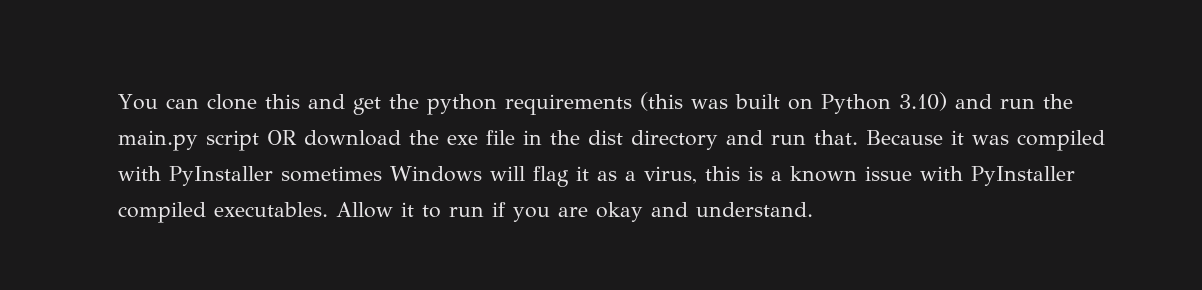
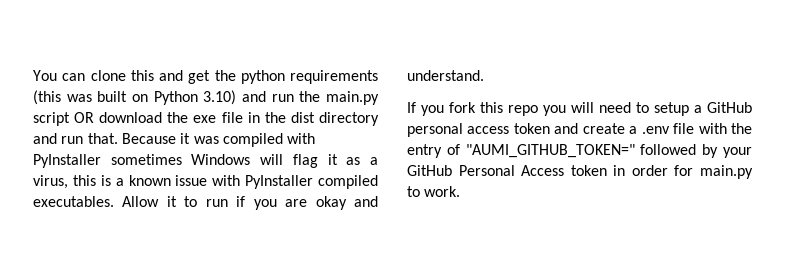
+ If you fork this repo you will need to setup a GitHub personal access token and create a .env file with the entry of "AUMI_GITHUB_TOKEN=" followed by your GitHub Personal Access token in order for main.py to work.

